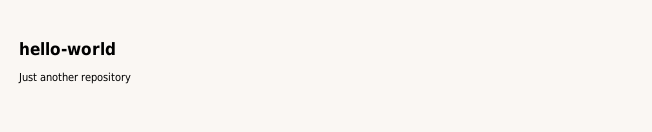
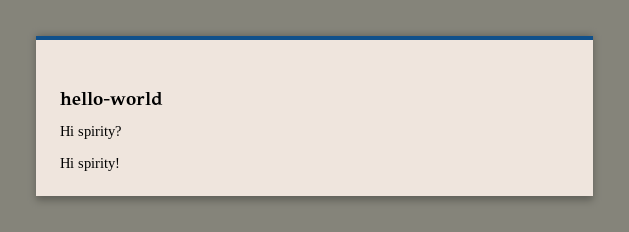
- Just another repository
+ Hi spirity?
+ Hi spirity!

